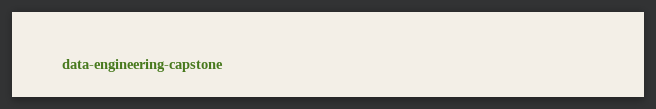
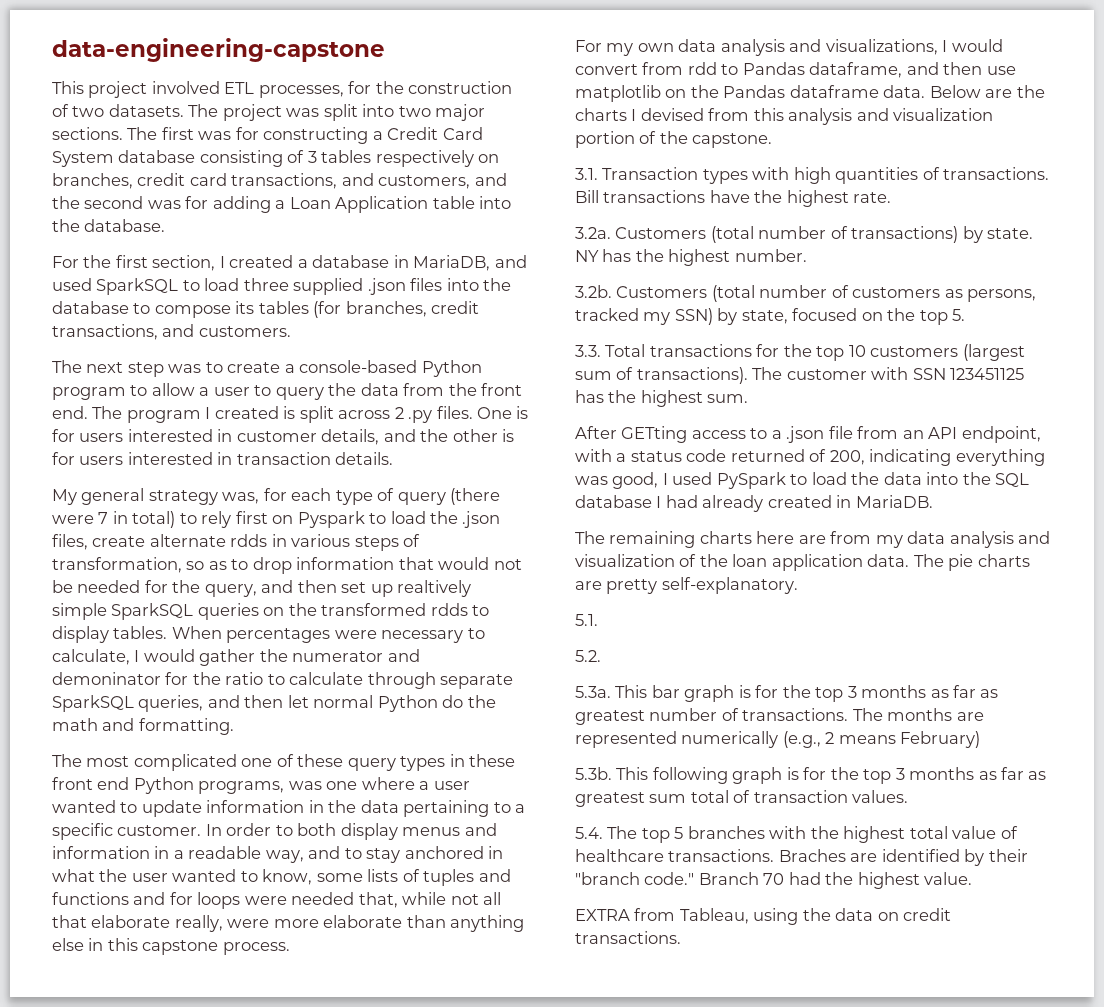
+ This project involved ETL processes, for the construction of two datasets. The project was split into two major sections. The first was for constructing a Credit Card System database consisting of 3 tables respectively on branches, credit card transactions, and customers, and the second was for adding a Loan Application table into the database.
+ For the first section, I created a database in MariaDB, and used SparkSQL to load three supplied .json files into the database to compose its tables (for branches, credit transactions, and customers.
+ The next step was to create a console-based Python program to allow a user to query the data from the front end. The program I created is split across 2 .py files. One is for users interested in customer details, and the other is for users interested in transaction details.
+ My general strategy was, for each type of query (there were 7 in total) to rely first on Pyspark to load the .json files, create alternate rdds in various steps of transformation, so as to drop information that would not be needed for the query, and then set up realtively simple SparkSQL queries on the transformed rdds to display tables. When percentages were necessary to calculate, I would gather the numerator and demoninator for the ratio to calculate through separate SparkSQL queries, and then let normal Python do the math and formatting.
+ The most complicated one of these query types in these front end Python programs, was one where a user wanted to update information in the data pertaining to a specific customer. In order to both display menus and information in a readable way, and to stay anchored in what the user wanted to know, some lists of tuples and functions and for loops were needed that, while not all that elaborate really, were more elaborate than anything else in this capstone process.
+ For my own data analysis and visualizations, I would convert from rdd to Pandas dataframe, and then use matplotlib on the Pandas dataframe data. Below are the charts I devised from this analysis and visualization portion of the capstone.
+ 3.1. Transaction types with high quantities of transactions. Bill transactions have the highest rate.
+ 3.2a. Customers (total number of transactions) by state. NY has the highest number.
+ 3.2b. Customers (total number of customers as persons, tracked my SSN) by state, focused on the top 5.
+ 3.3. Total transactions for the top 10 customers (largest sum of transactions). The customer with SSN 123451125 has the highest sum.
+ After GETting access to a .json file from an API endpoint, with a status code returned of 200, indicating everything was good, I used PySpark to load the data into the SQL database I had already created in MariaDB.
+ The remaining charts here are from my data analysis and visualization of the loan application data. The pie charts are pretty self-explanatory.
+ 5.1.
+ 5.2.
+ 5.3a. This bar graph is for the top 3 months as far as greatest number of transactions. The months are represented numerically (e.g., 2 means February)
+ 5.3b. This following graph is for the top 3 months as far as greatest sum total of transaction values.
+ 5.4. The top 5 branches with the highest total value of healthcare transactions. Braches are identified by their "branch code." Branch 70 had the highest value.
+ EXTRA from Tableau, using the data on credit transactions.

